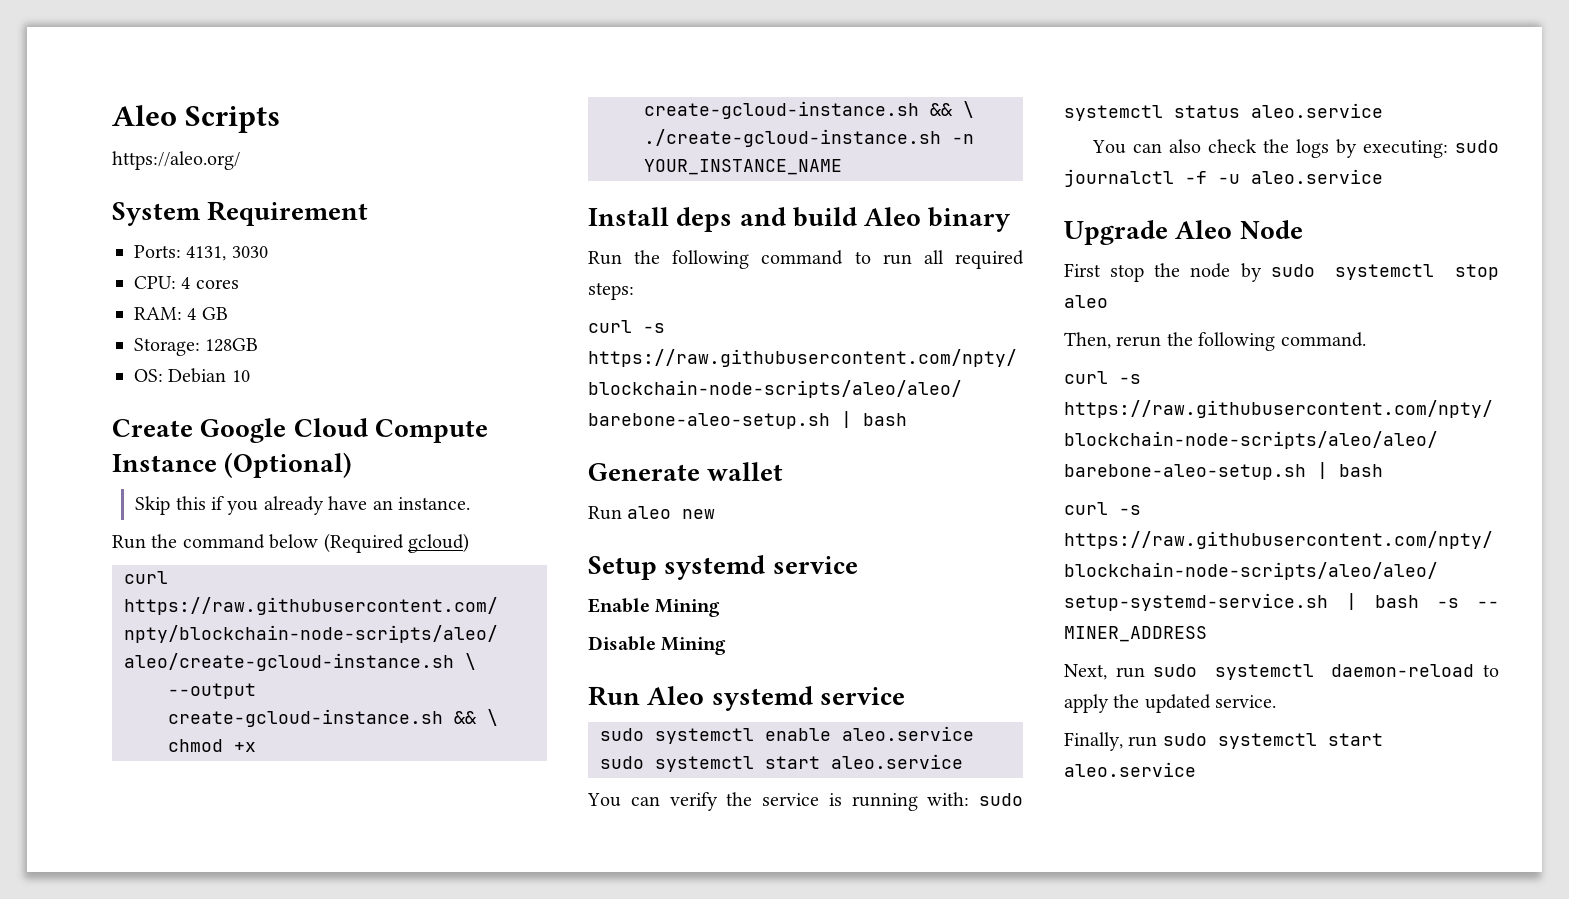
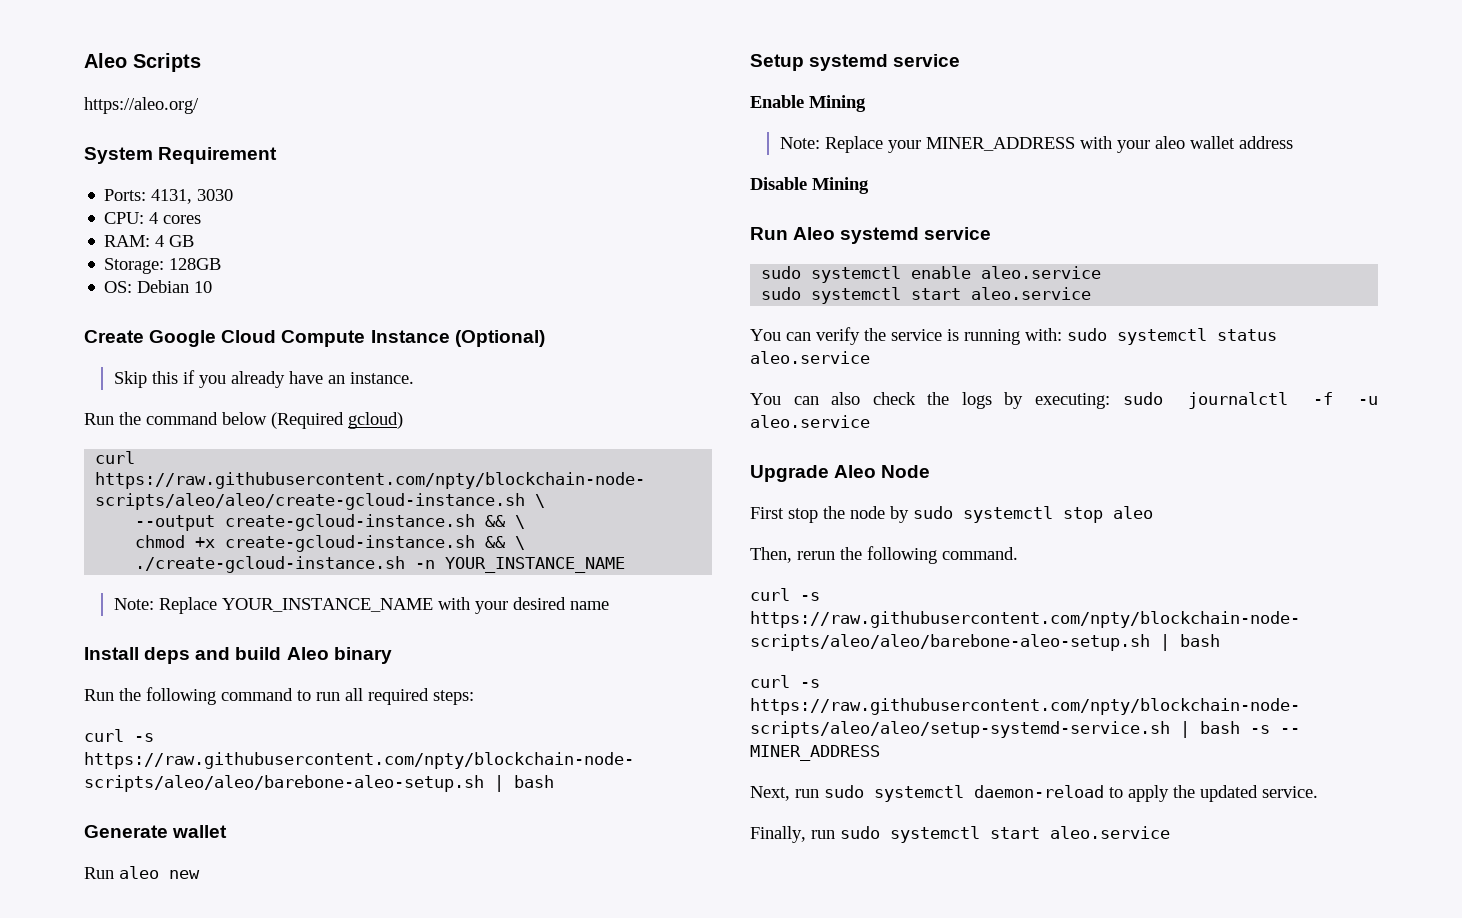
+ Note: Replace YOUR_INSTANCE_NAME with your desired name
+ Note: Replace your MINER_ADDRESS with your aleo wallet address

